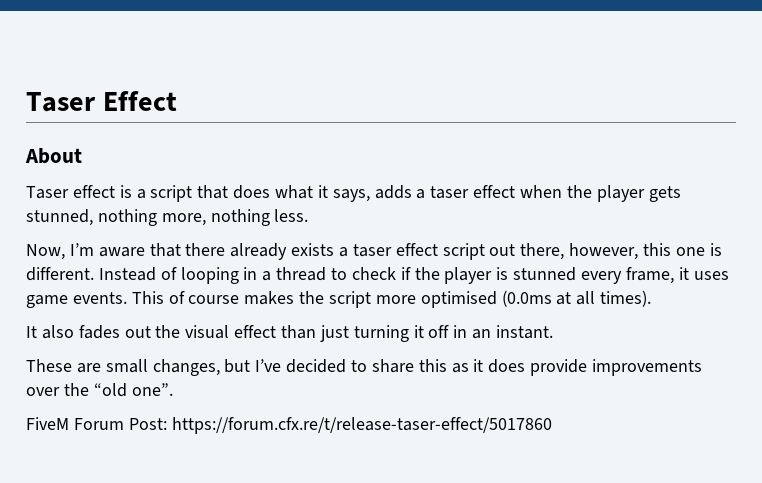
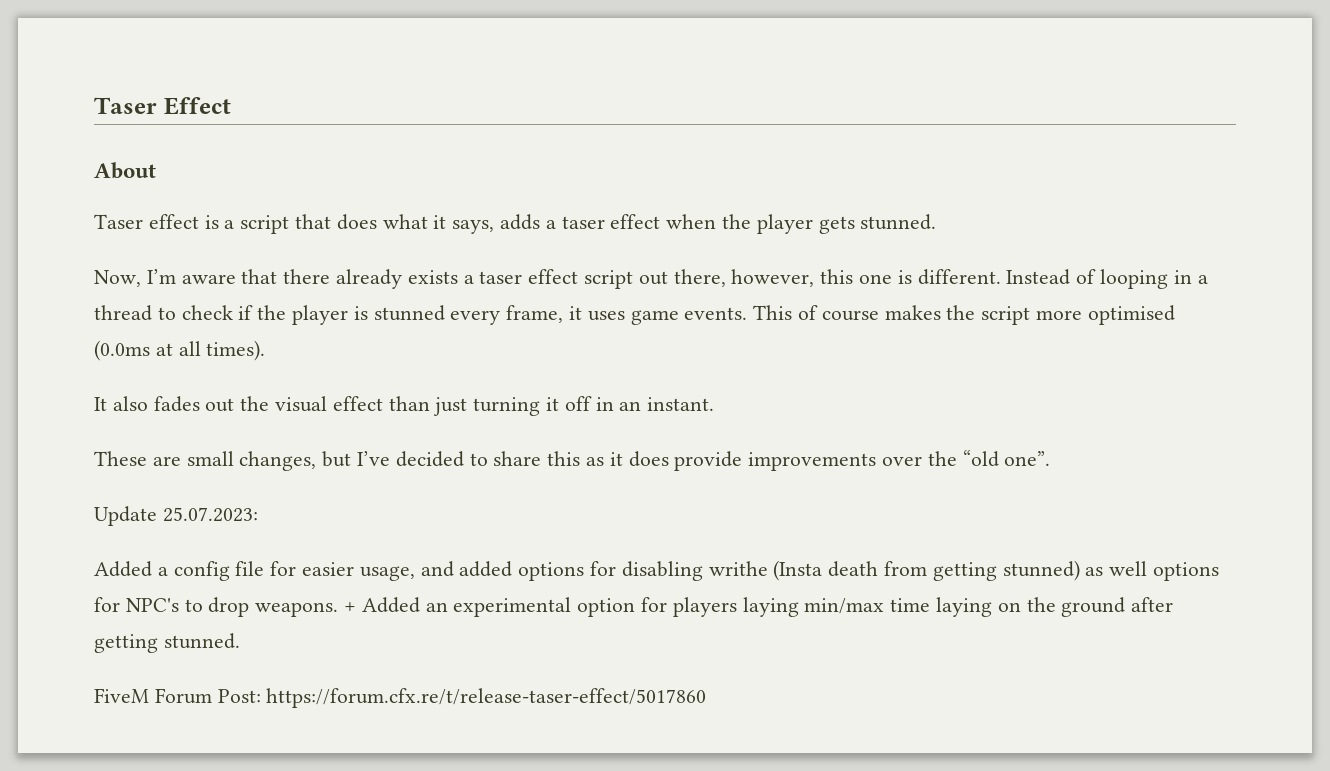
- Taser effect is a script that does what it says, adds a taser effect when the player gets stunned, nothing more, nothing less.
+ Taser effect is a script that does what it says, adds a taser effect when the player gets stunned.
+ Update 25.07.2023:
+ Added a config file for easier usage, and added options for disabling writhe (Insta death from getting stunned) as well options for NPC's to drop weapons. + Added an experimental option for players laying min/max time laying on the ground after getting stunned.

